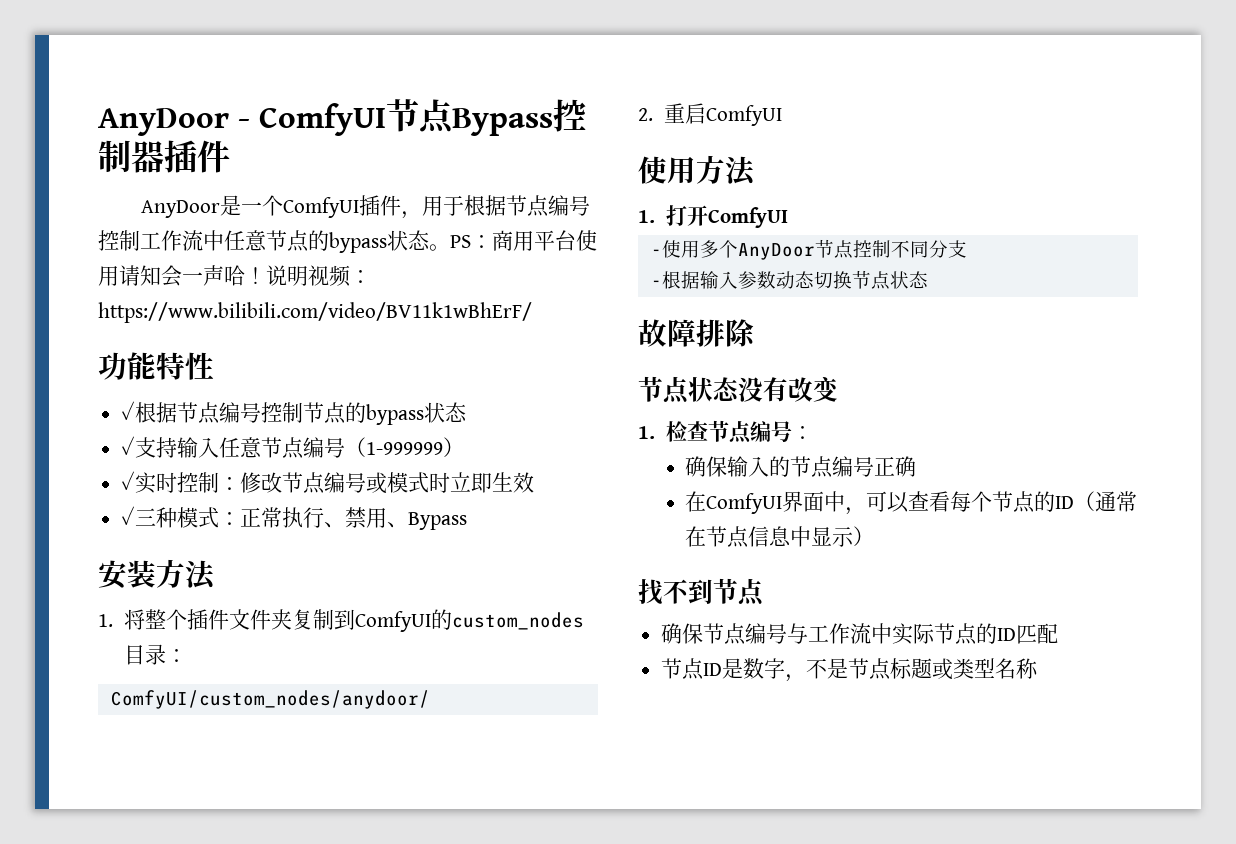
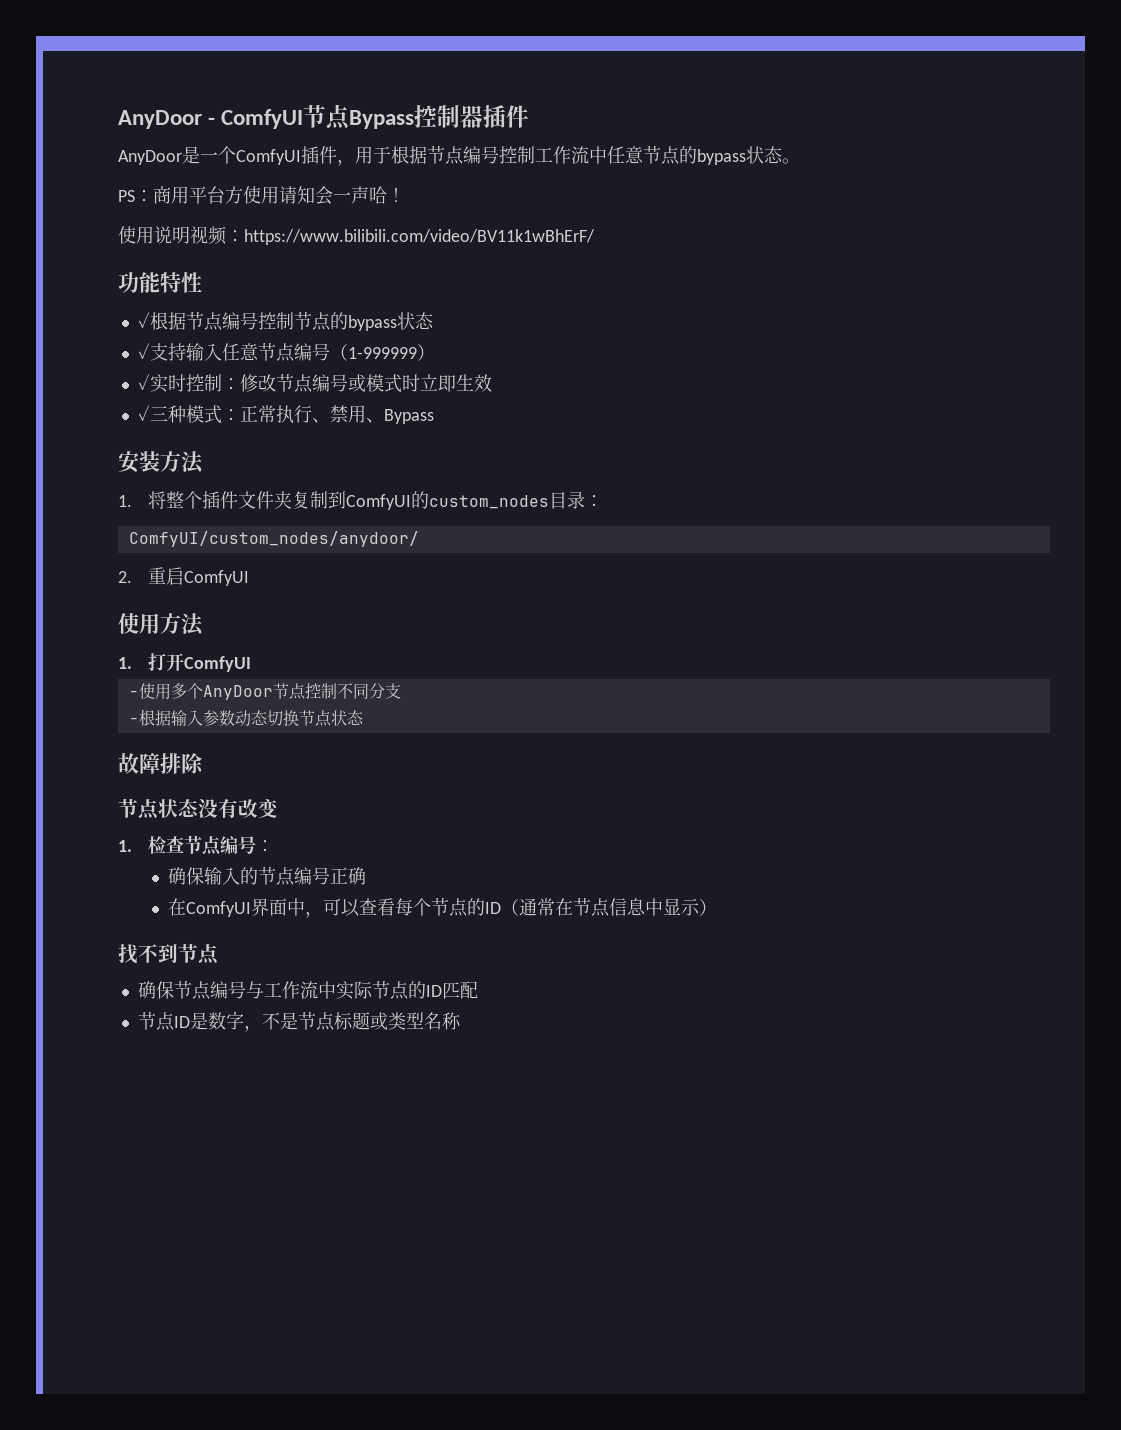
- AnyDoor是一个ComfyUI插件，用于根据节点编号控制工作流中任意节点的bypass状态。PS：商用平台使用请知会一声哈！说明视频：https://www.bilibili.com/video/BV11k1wBhErF/
+ AnyDoor是一个ComfyUI插件，用于根据节点编号控制工作流中任意节点的bypass状态。
+ PS：商用平台方使用请知会一声哈！
+ 使用说明视频：https://www.bilibili.com/video/BV11k1wBhErF/

